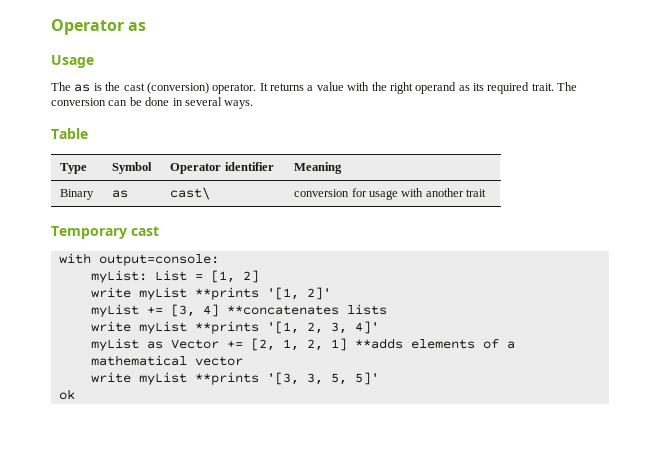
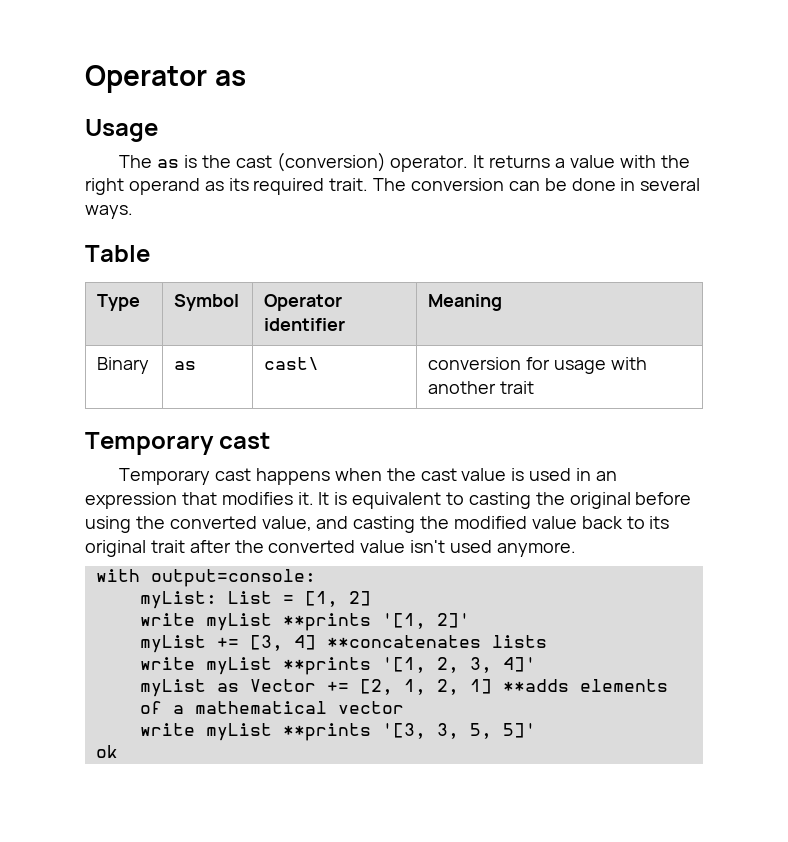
+ Temporary cast happens when the cast value is used in an expression that modifies it. It is equivalent to casting the original before using the converted value, and casting the modified value back to its original trait after the converted value isn't used anymore.

